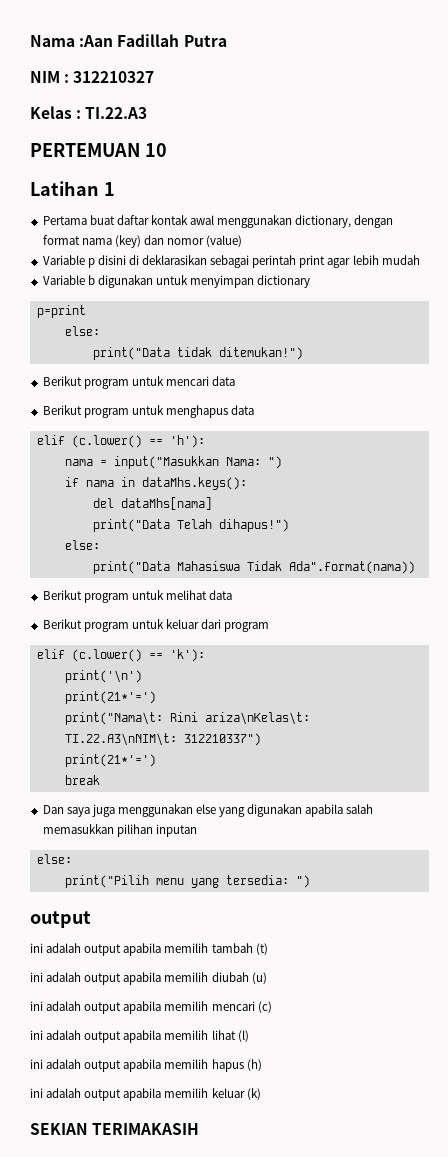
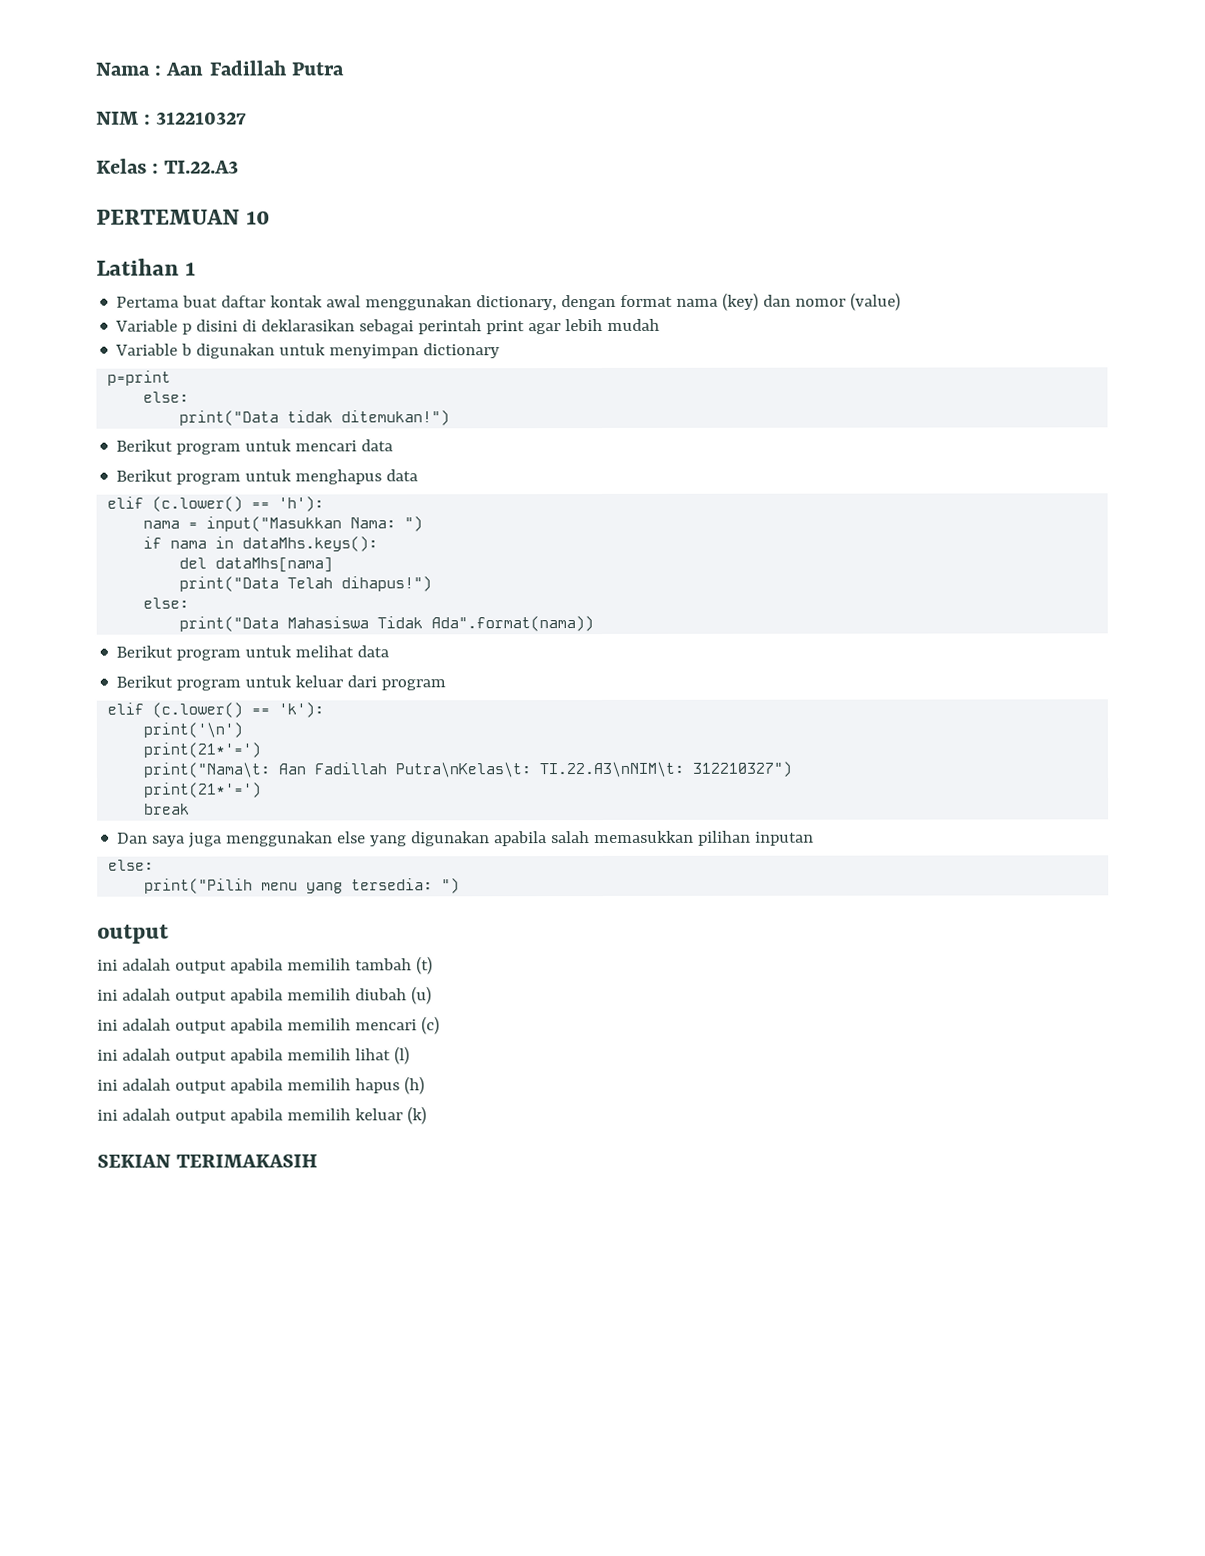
- Nama :Aan Fadillah Putra
+ Nama : Aan Fadillah Putra
- print("Nama\t: Rini ariza\nKelas\t: TI.22.A3\nNIM\t: 312210337")
+ print("Nama\t: Aan Fadillah Putra\nKelas\t: TI.22.A3\nNIM\t: 312210327")

